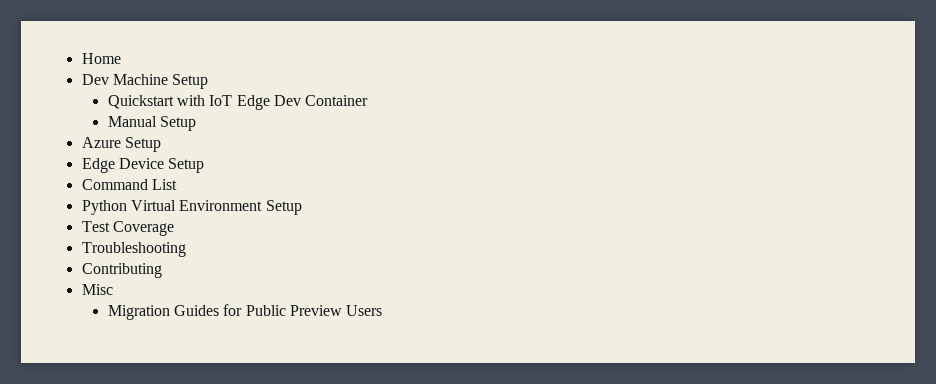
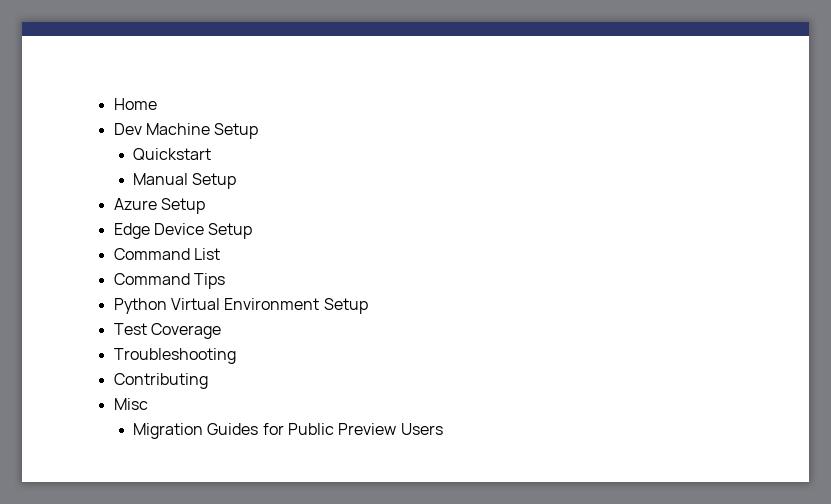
- Quickstart with IoT Edge Dev Container
+ Quickstart
+ Command Tips

